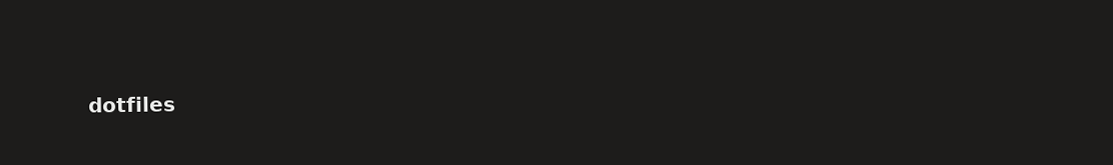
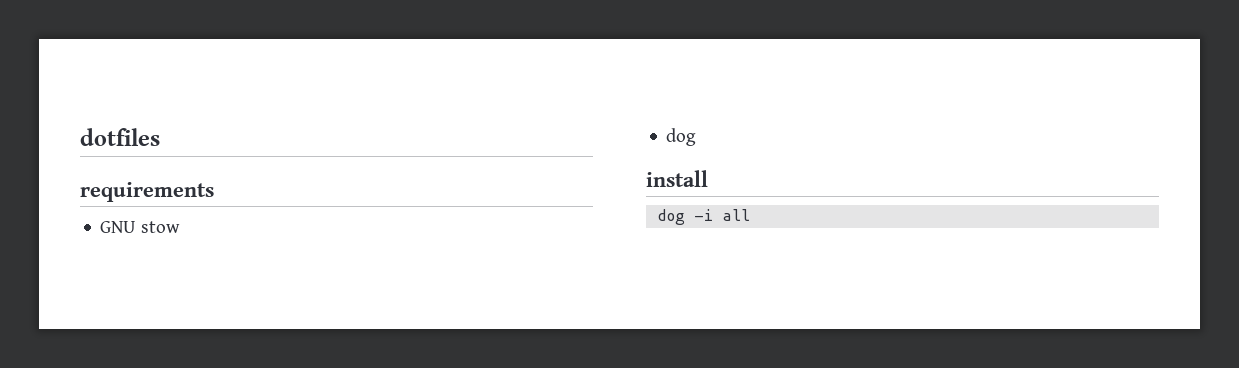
+ requirements
+ GNU stow
+ dog
+ install
+ dog -i all

